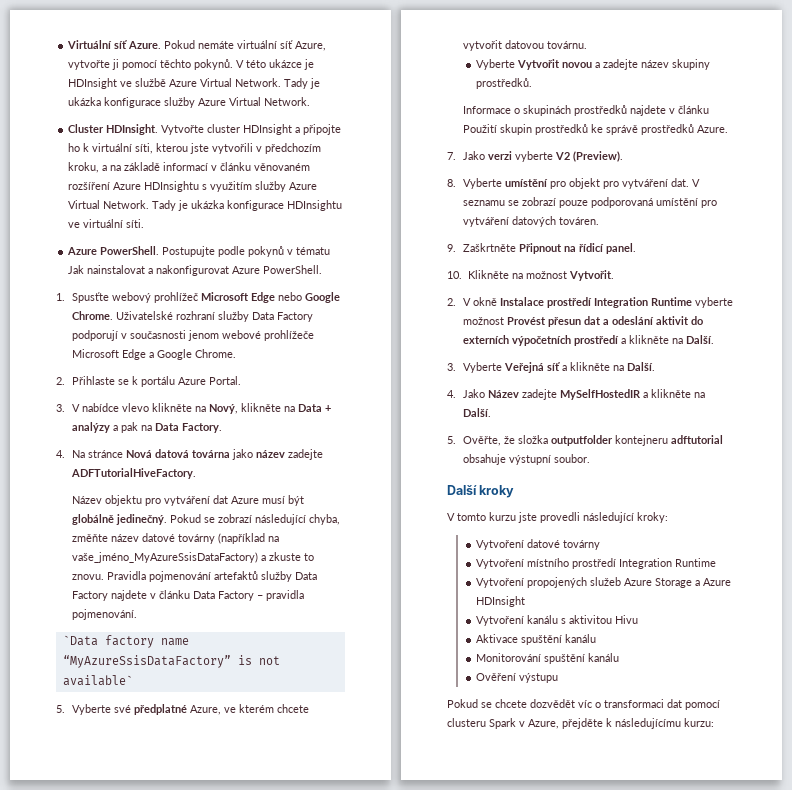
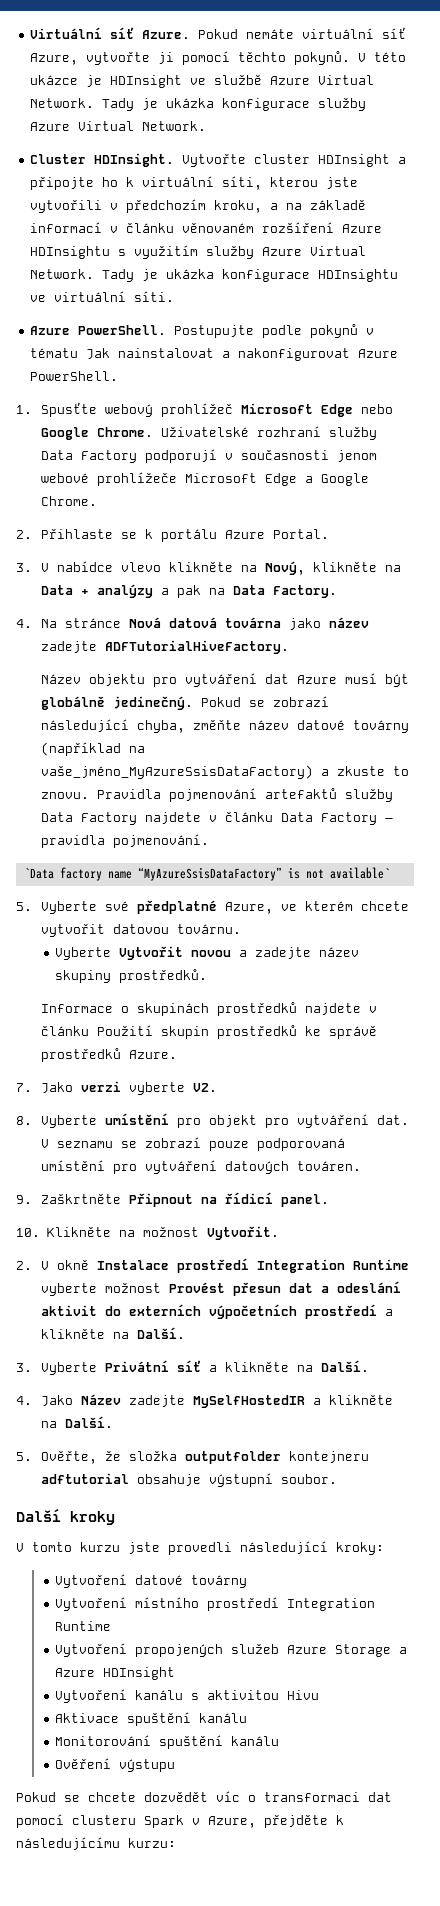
- 7. Jako verzi vyberte V2 (Preview).
+ 7. Jako verzi vyberte V2.
- 3. Vyberte Veřejná síť a klikněte na Další.
+ 3. Vyberte Privátní síť a klikněte na Další.

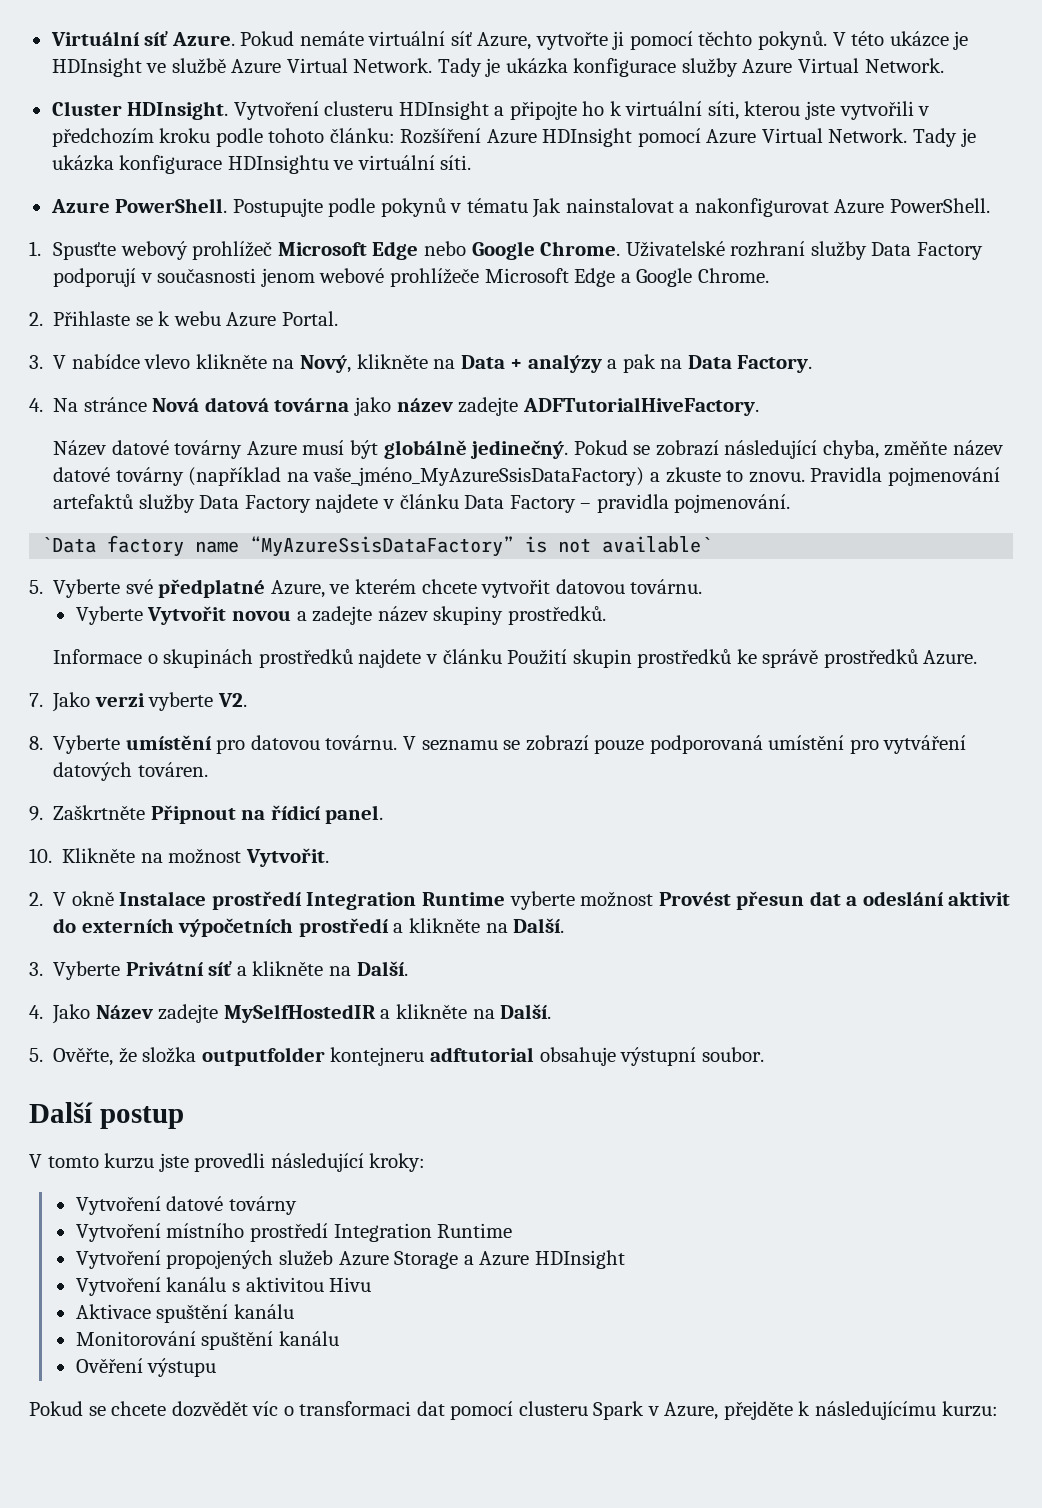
- Vytvořte cluster HDInsight a připojte ho k virtuální síti, kterou jste vytvořili v předchozím kroku, a na základě informací v článku věnovaném rozšíření Azure HDInsightu s využitím služby Azure Virtual Network.
+ Vytvoření clusteru HDInsight a připojte ho k virtuální síti, kterou jste vytvořili v předchozím kroku podle tohoto článku: Rozšíření Azure HDInsight pomocí Azure Virtual Network.
- 2. Přihlaste se k portálu Azure Portal.
+ 2. Přihlaste se k webu Azure Portal.
- Název objektu pro vytváření dat Azure musí být globálně jedinečný.
+ Název datové továrny Azure musí být globálně jedinečný.
- 8. Vyberte umístění pro objekt pro vytváření dat.
+ 8. Vyberte umístění pro datovou továrnu.
- Další kroky
+ Další postup

